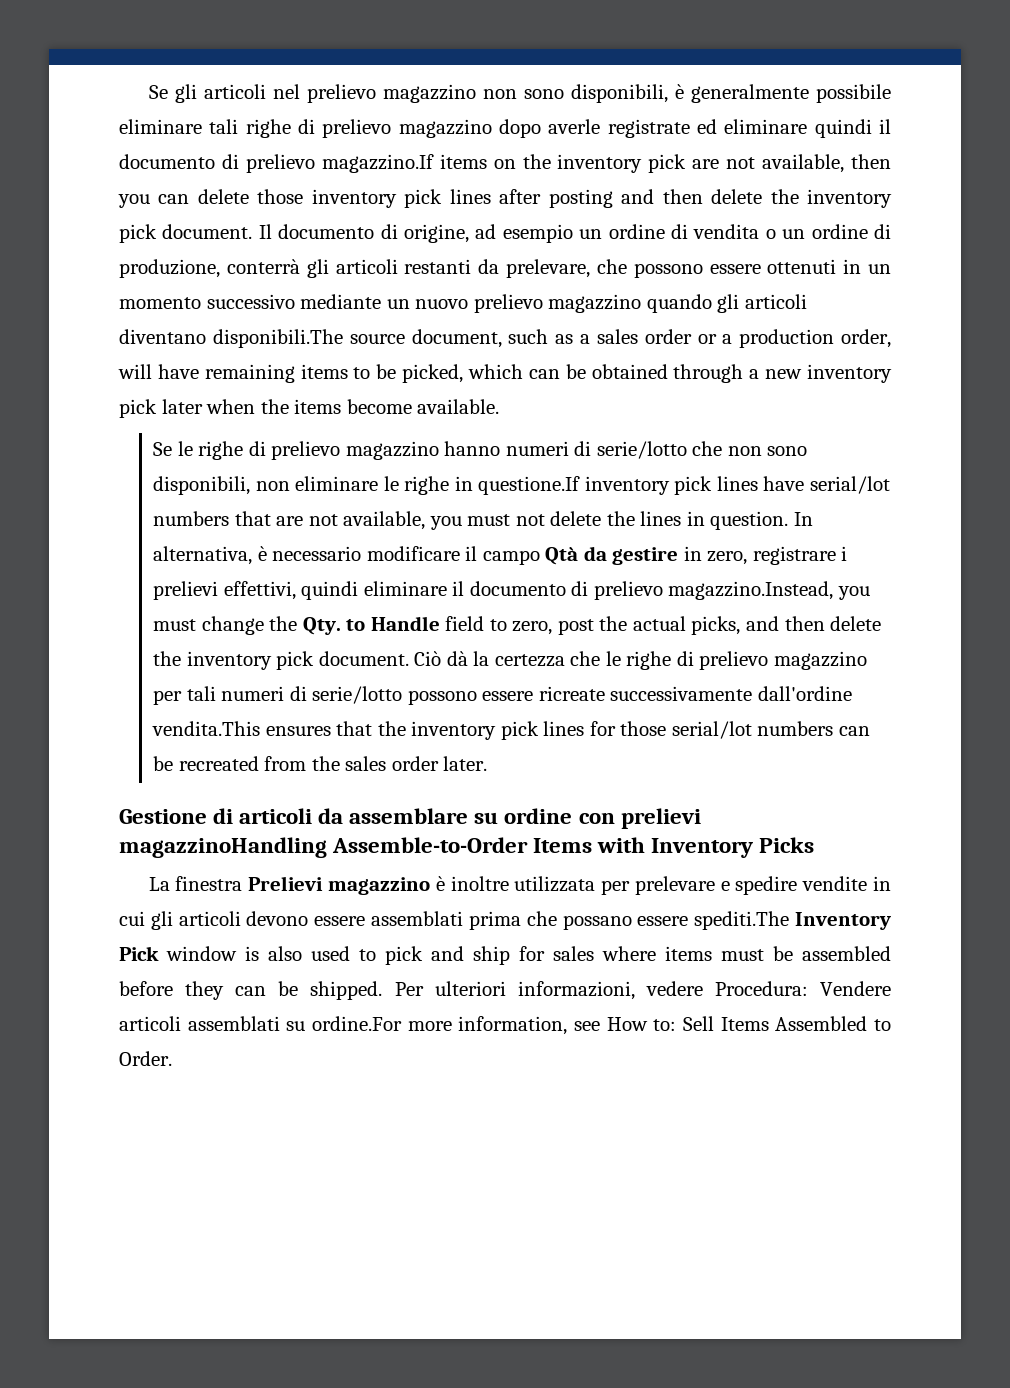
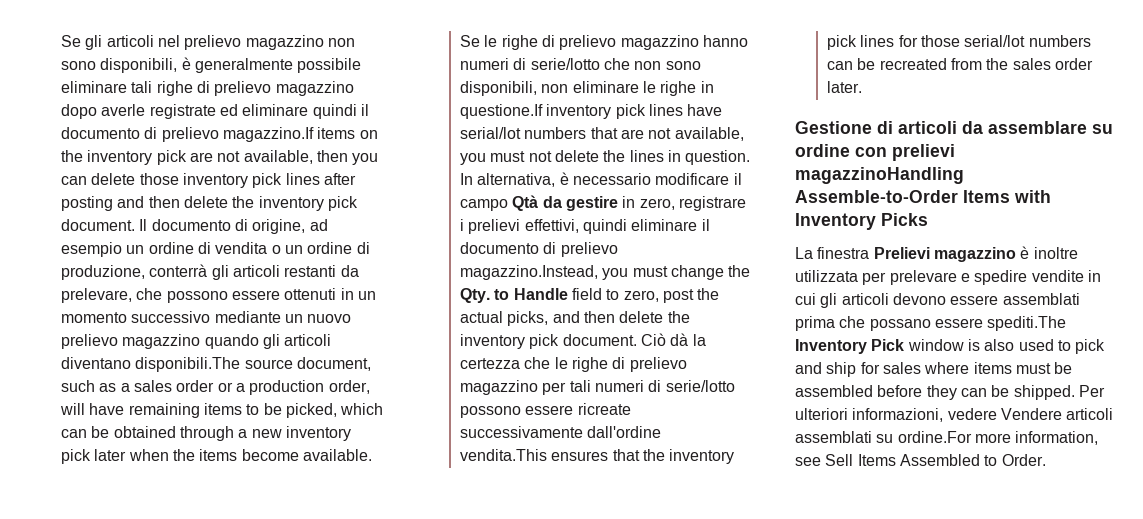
- Per ulteriori informazioni, vedere Procedura: Vendere articoli assemblati su ordine.For more information, see How to: Sell Items Assembled to Order.
+ Per ulteriori informazioni, vedere Vendere articoli assemblati su ordine.For more information, see Sell Items Assembled to Order.

